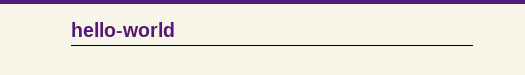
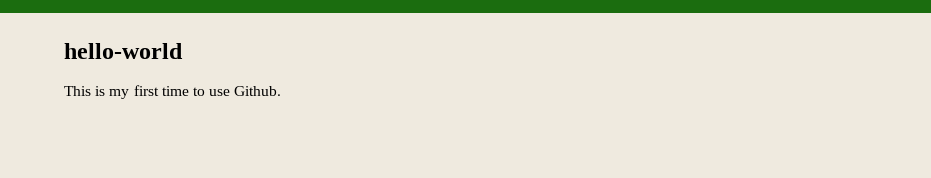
+ This is my first time to use Github.

